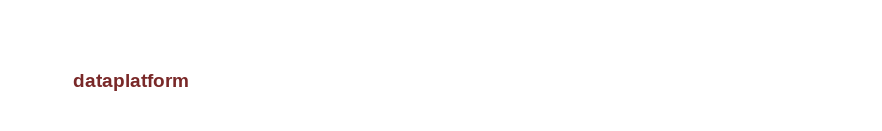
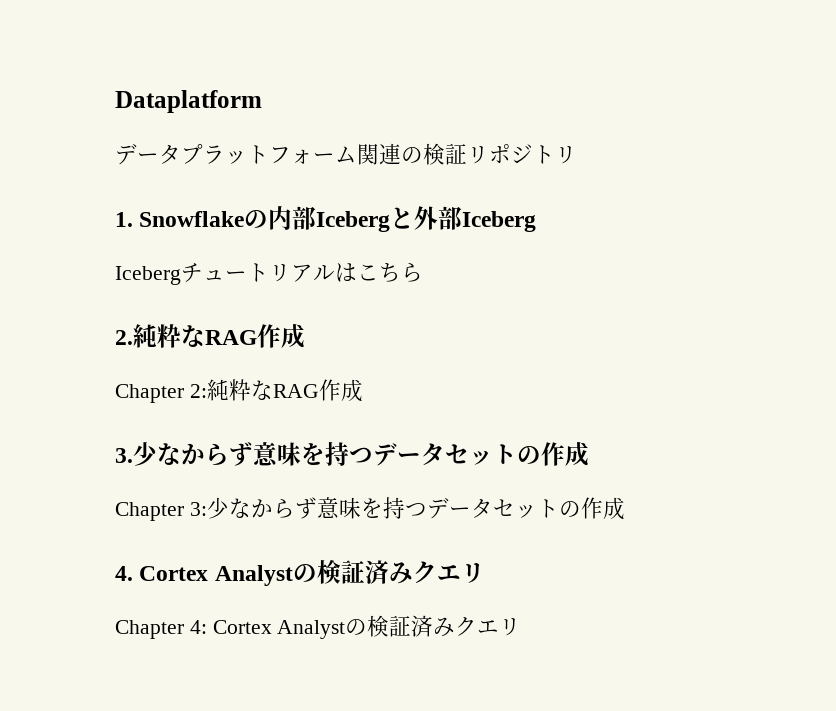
- dataplatform
+ Dataplatform
+ データプラットフォーム関連の検証リポジトリ
+ 1. Snowflakeの内部Icebergと外部Iceberg
+ Icebergチュートリアルはこちら
+ 2.純粋なRAG作成
+ Chapter 2:純粋なRAG作成
+ 3.少なからず意味を持つデータセットの作成
+ Chapter 3:少なからず意味を持つデータセットの作成
+ 4. Cortex Analystの検証済みクエリ
+ Chapter 4: Cortex Analystの検証済みクエリ

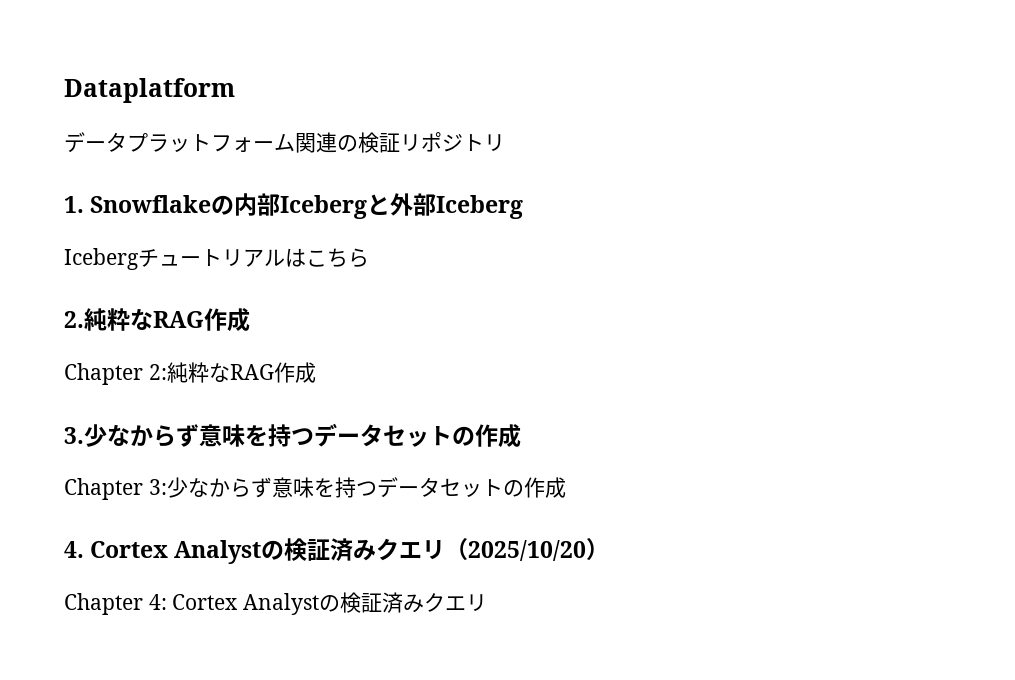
- 4. Cortex Analystの検証済みクエリ
+ 4. Cortex Analystの検証済みクエリ（2025/10/20）

